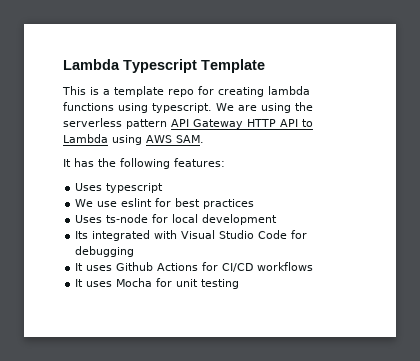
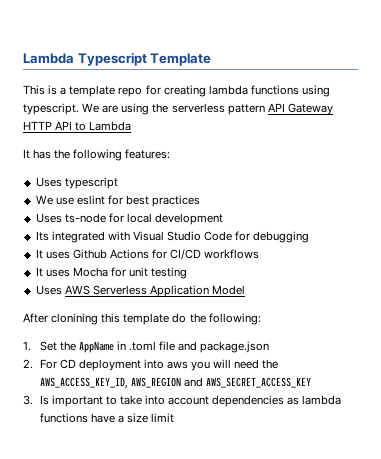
- We are using the serverless pattern API Gateway HTTP API to Lambda using AWS SAM.
+ We are using the serverless pattern API Gateway HTTP API to Lambda
+ Uses AWS Serverless Application Model
+ After clonining this template do the following:
+ 1. Set the AppName in .toml file and package.json
+ 2. For CD deployment into aws you will need the AWS_ACCESS_KEY_ID, AWS_REGION and AWS_SECRET_ACCESS_KEY
+ 3. Is important to take into account dependencies as lambda functions have a size limit

